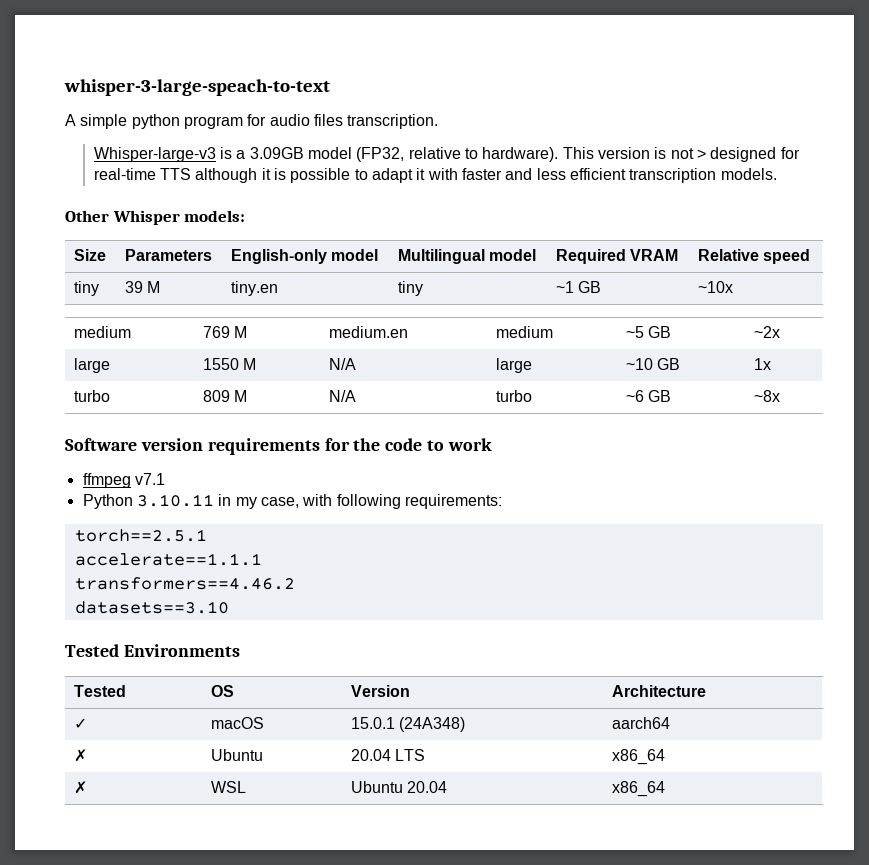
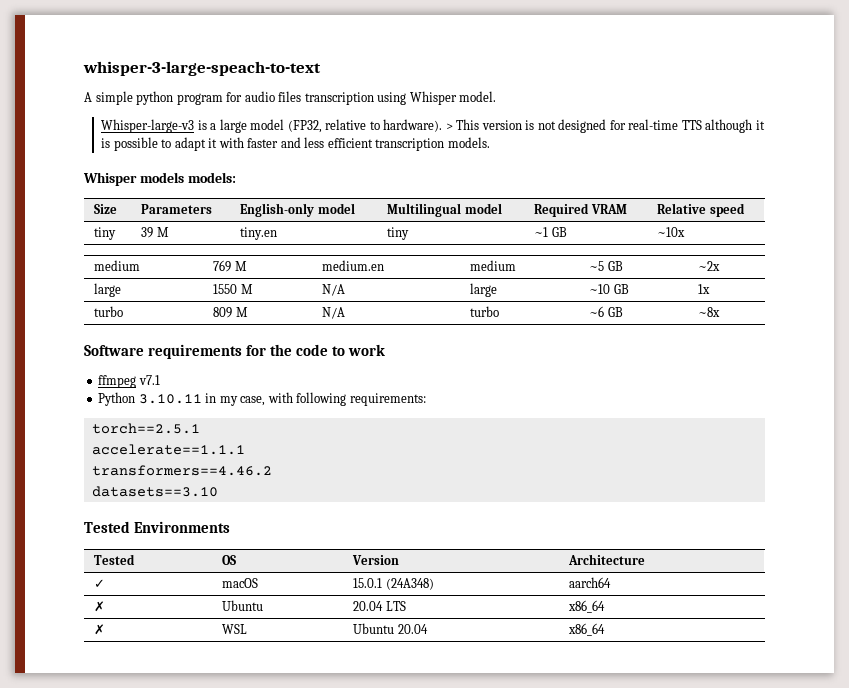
- A simple python program for audio files transcription.
+ A simple python program for audio files transcription using Whisper model.
- Whisper-large-v3 is a 3.09GB model (FP32, relative to hardware).
+ Whisper-large-v3 is a large model (FP32, relative to hardware).
- This version is not > designed for real-time TTS although it is possible to adapt it with faster and less efficient transcription models.
+ > This version is not designed for real-time TTS although it is possible to adapt it with faster and less efficient transcription models.
- Other Whisper models:
+ Whisper models models:
- Software version requirements for the code to work
+ Software requirements for the code to work

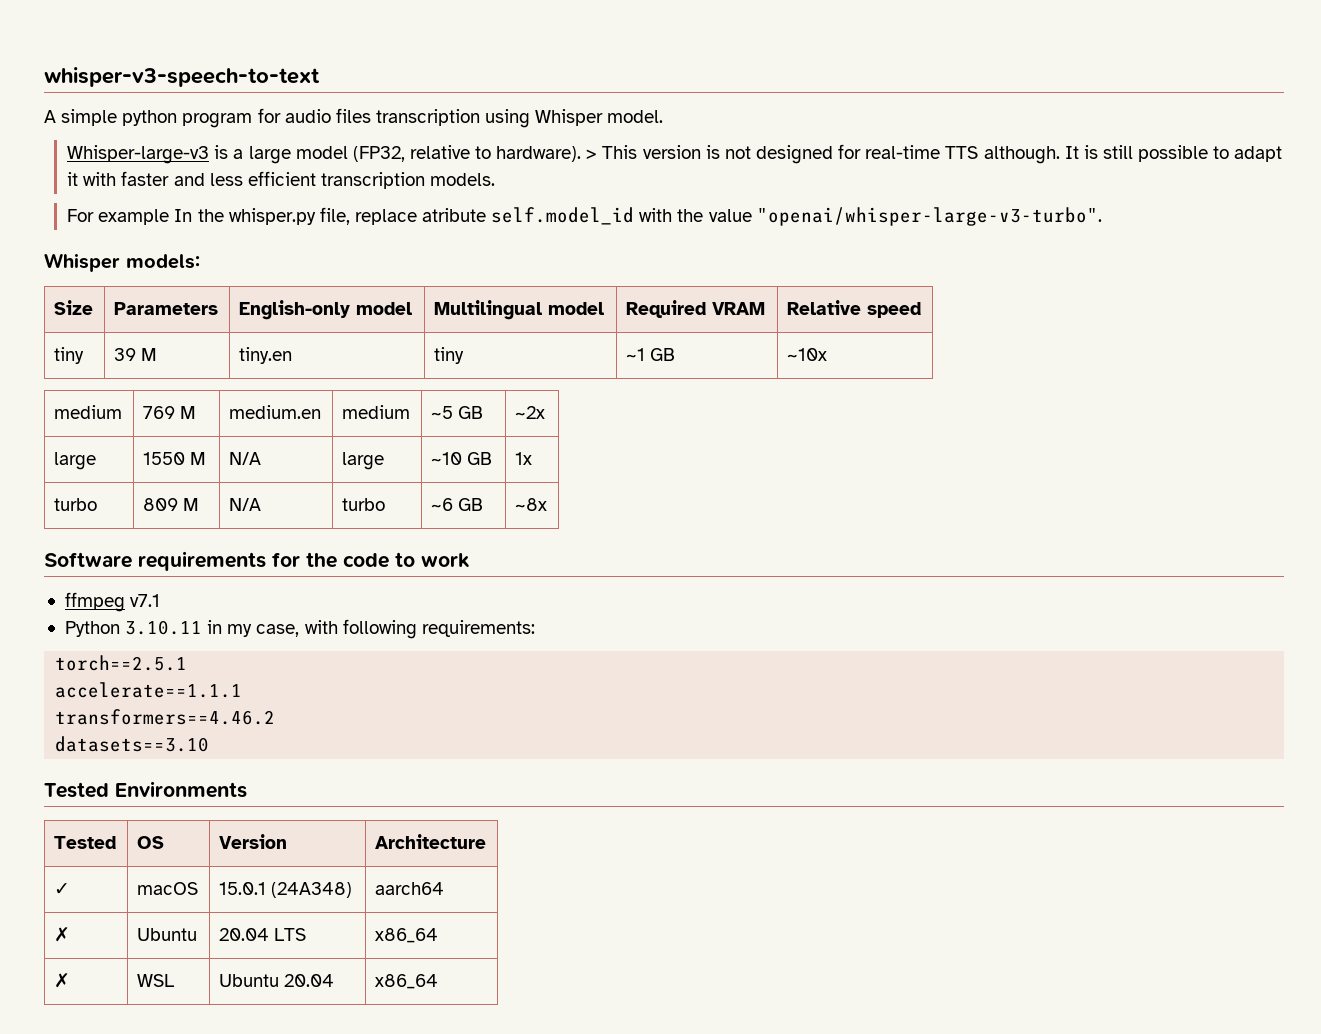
- whisper-3-large-speach-to-text
+ whisper-v3-speech-to-text
- > This version is not designed for real-time TTS although it is possible to adapt it with faster and less efficient transcription models.
+ > This version is not designed for real-time TTS although. It is still possible to adapt it with faster and less efficient transcription models.
- Whisper models models:
+ For example In the whisper.py file, replace atribute self.model_id with the value "openai/whisper-large-v3-turbo".
+ Whisper models:

